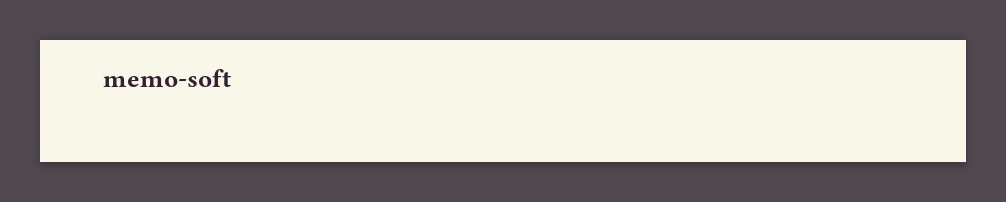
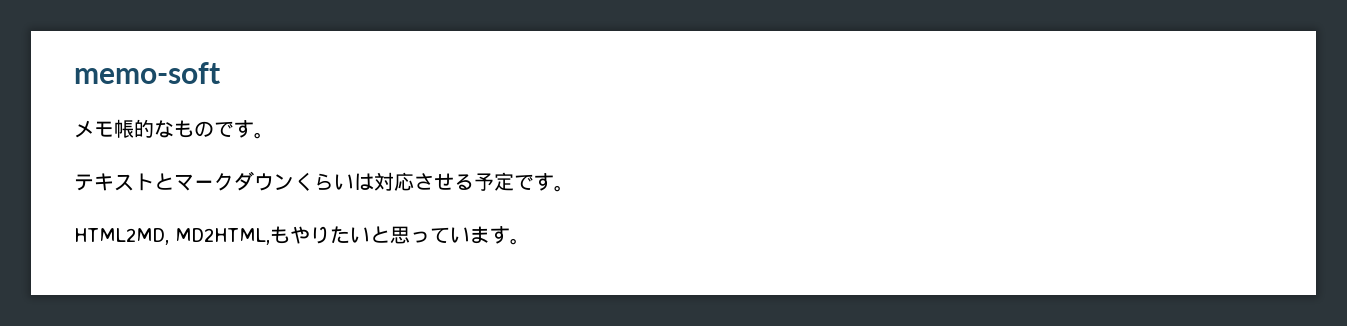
+ メモ帳的なものです。
+ テキストとマークダウンくらいは対応させる予定です。
+ HTML2MD, MD2HTML,もやりたいと思っています。

